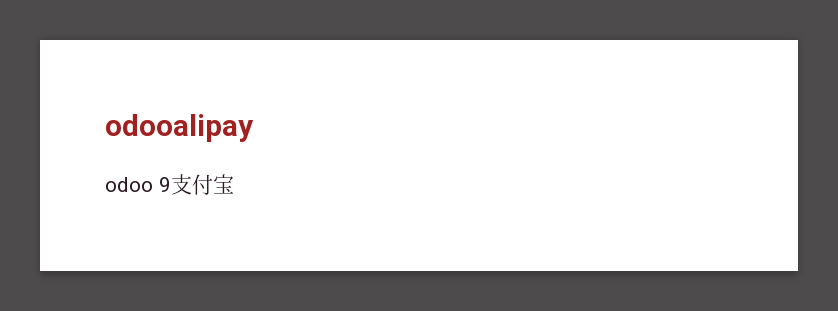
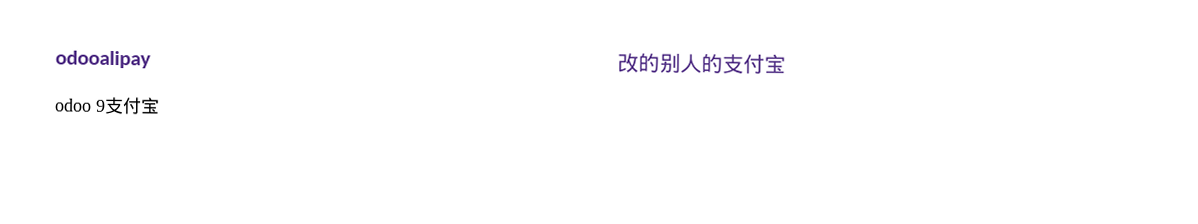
+ 改的别人的支付宝

